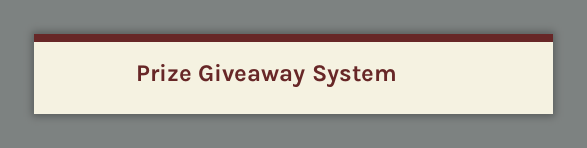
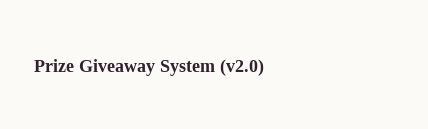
- Prize Giveaway System
+ Prize Giveaway System (v2.0)

